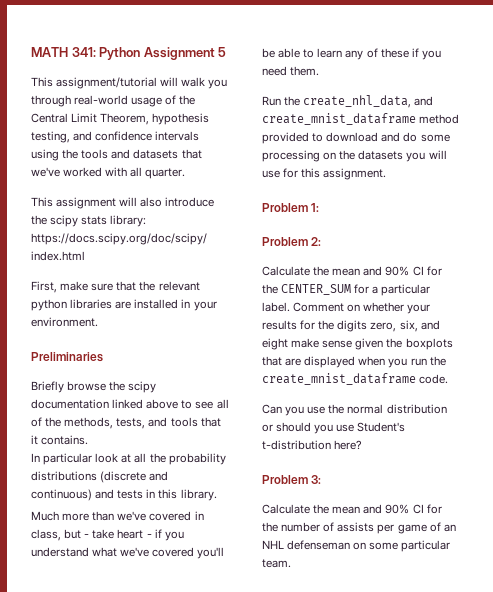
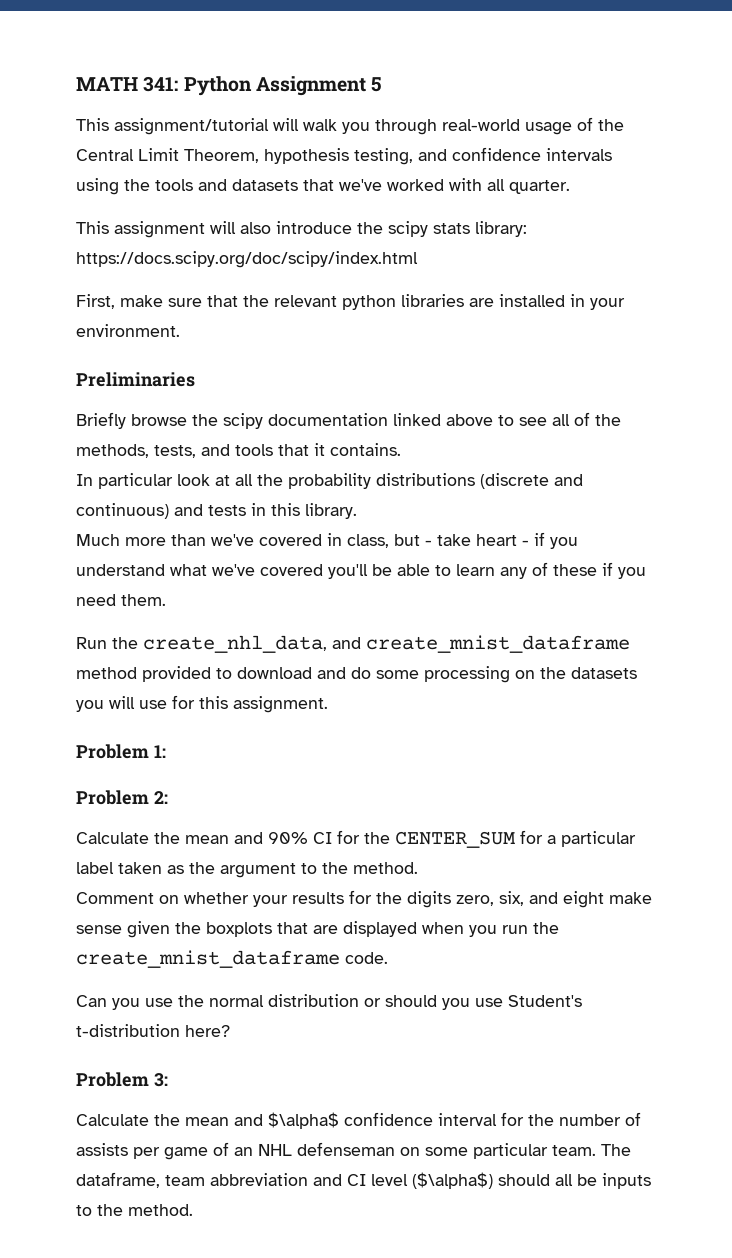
- Calculate the mean and 90% CI for the CENTER_SUM for a particular label. Comment on whether your results for the digits zero, six, and eight make sense given the boxplots that are displayed when you run the create_mnist_dataframe code.
+ Calculate the mean and 90% CI for the CENTER_SUM for a particular label taken as the argument to the method.
+ Comment on whether your results for the digits zero, six, and eight make sense given the boxplots that are displayed when you run the create_mnist_dataframe code.
- Calculate the mean and 90% CI for the number of assists per game of an NHL defenseman on some particular team.
+ Calculate the mean and $\alpha$ confidence interval for the number of assists per game of an NHL defenseman on some particular team.
+ The dataframe, team abbreviation and CI level ($\alpha$) should all be inputs to the method.

